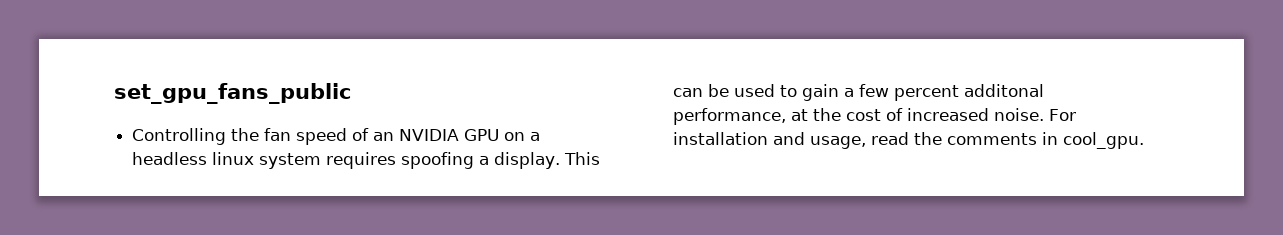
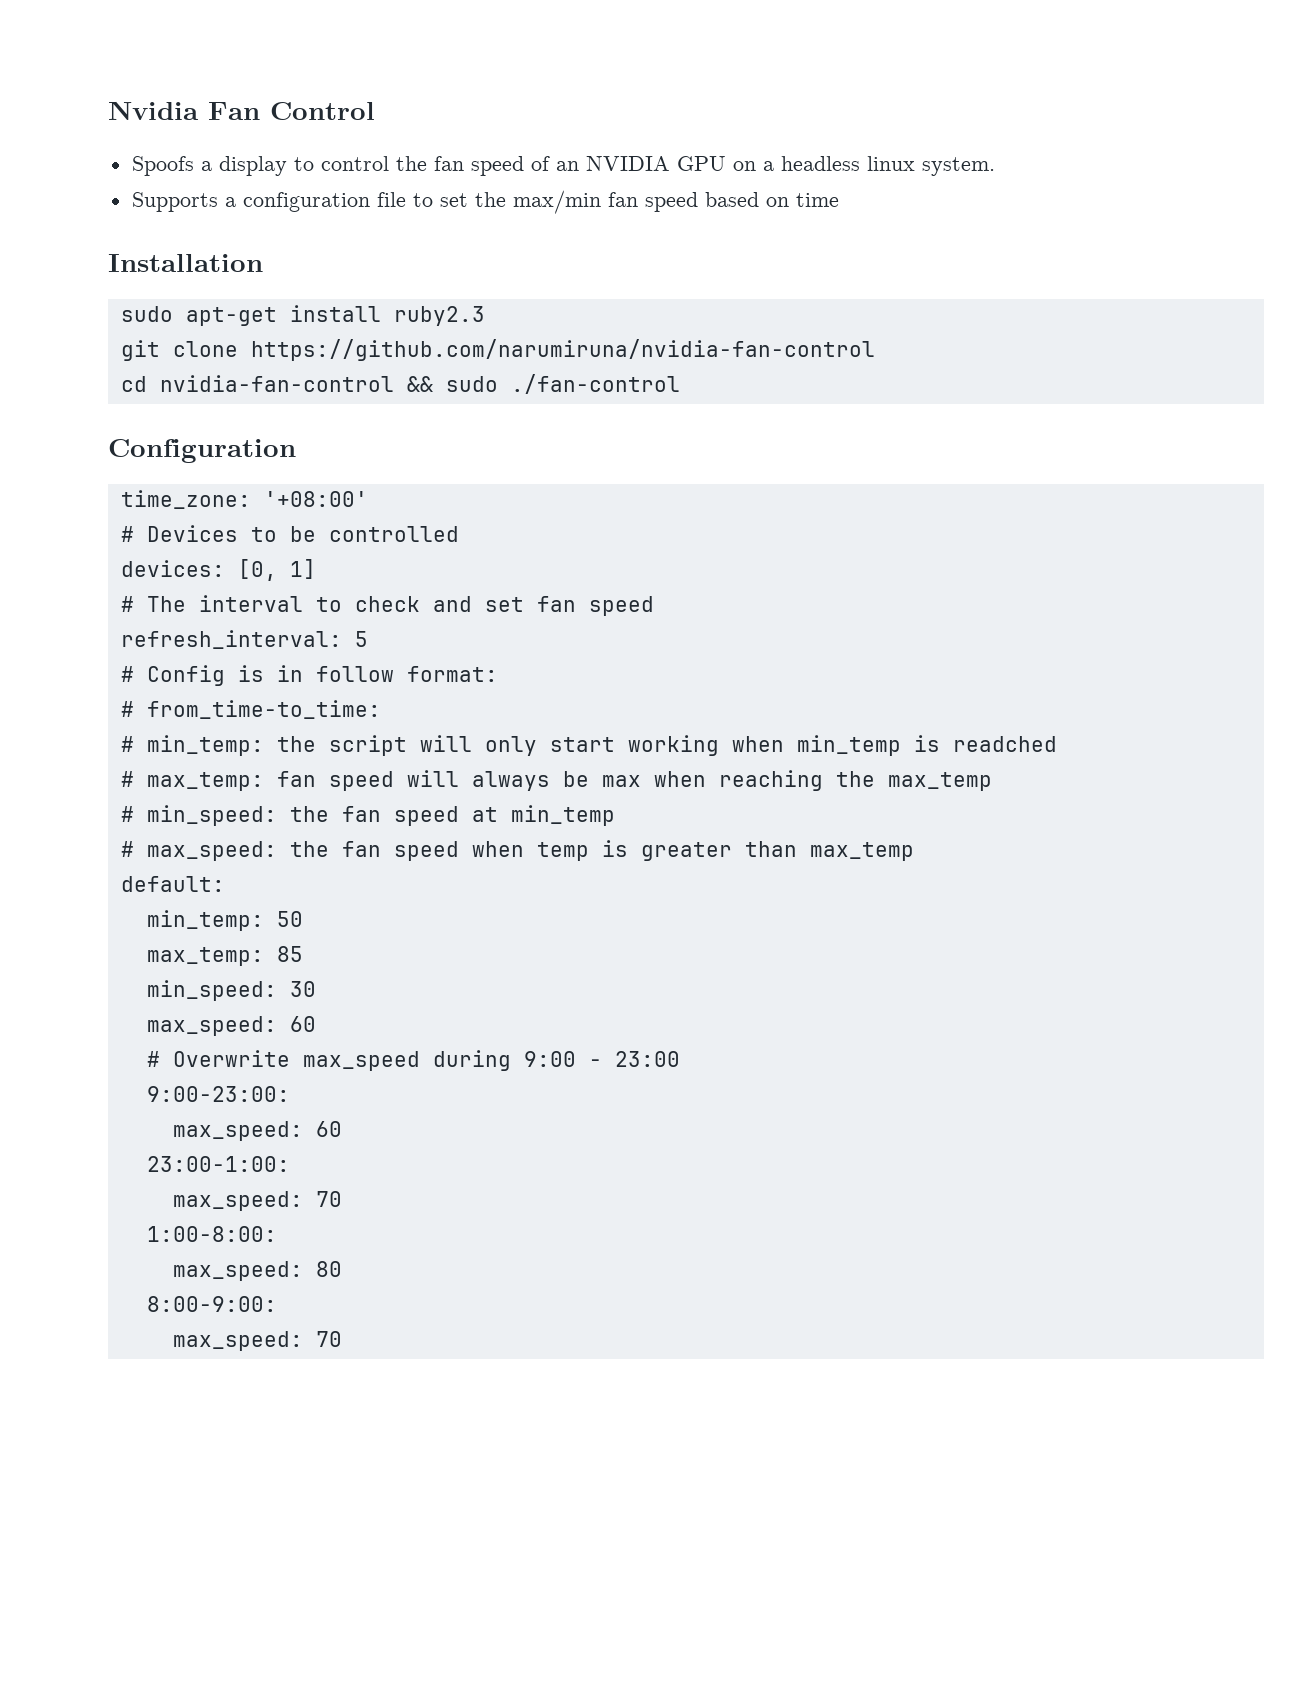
- set_gpu_fans_public
- Controlling the fan speed of an NVIDIA GPU on a headless linux system requires spoofing a display. This can be used to gain a few percent additonal performance, at the cost of increased noise. For installation and usage, read the comments in cool_gpu.
+ Nvidia Fan Control
+ Spoofs a display to control the fan speed of an NVIDIA GPU on a headless linux system.
+ Supports a configuration file to set the max/min fan speed based on time
+ Installation
+ sudo apt-get install ruby2.3
+ git clone https://github.com/narumiruna/nvidia-fan-control
+ cd nvidia-fan-control && sudo ./fan-control
+ Configuration
+ time_zone: '+08:00'
+ # Devices to be controlled
+ devices: [0, 1]
+ # The interval to check and set fan speed
+ refresh_interval: 5
+ # Config is in follow format:
+ # from_time-to_time:
+ # min_temp: the script will only start working when min_temp is readched
+ # max_temp: fan speed will always be max when reaching the max_temp
+ # min_speed: the fan speed at min_temp
+ # max_speed: the fan speed when temp is greater than max_temp
+ default:
+ min_temp: 50
+ max_temp: 85
+ min_speed: 30
+ max_speed: 60
+ # Overwrite max_speed during 9:00 - 23:00
+ 9:00-23:00:
+ max_speed: 60
+ 23:00-1:00:
+ max_speed: 70
+ 1:00-8:00:
+ max_speed: 80
+ 8:00-9:00:
+ max_speed: 70

